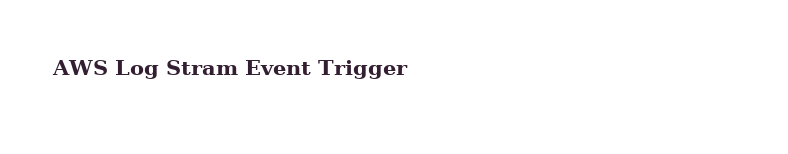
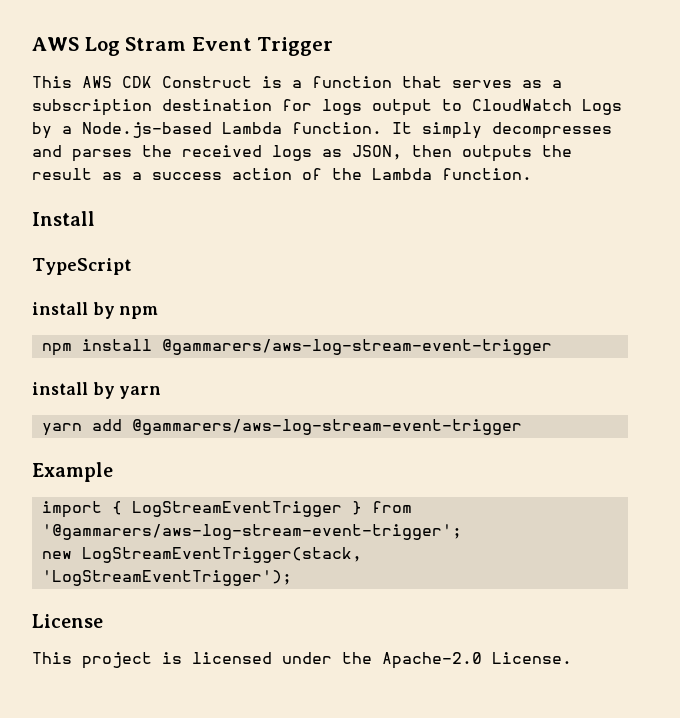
+ This AWS CDK Construct is a function that serves as a subscription destination for logs output to CloudWatch Logs by a Node.js-based Lambda function. It simply decompresses and parses the received logs as JSON, then outputs the result as a success action of the Lambda function.
+ Install
+ TypeScript
+ install by npm
+ npm install @gammarers/aws-log-stream-event-trigger
+ install by yarn
+ yarn add @gammarers/aws-log-stream-event-trigger
+ Example
+ import { LogStreamEventTrigger } from '@gammarers/aws-log-stream-event-trigger';
+ new LogStreamEventTrigger(stack, 'LogStreamEventTrigger');
+ License
+ This project is licensed under the Apache-2.0 License.

